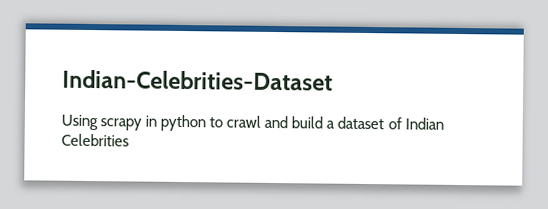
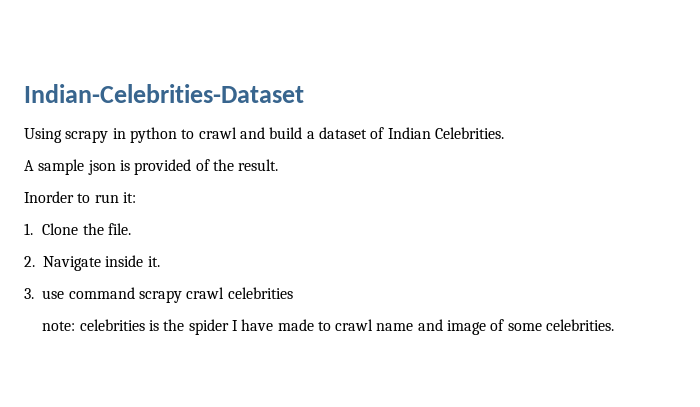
- Using scrapy in python to crawl and build a dataset of Indian Celebrities
+ Using scrapy in python to crawl and build a dataset of Indian Celebrities.
+ A sample json is provided of the result.
+ Inorder to run it:
+ 1. Clone the file.
+ 2. Navigate inside it.
+ 3. use command scrapy crawl celebrities
+ note: celebrities is the spider I have made to crawl name and image of some celebrities.

